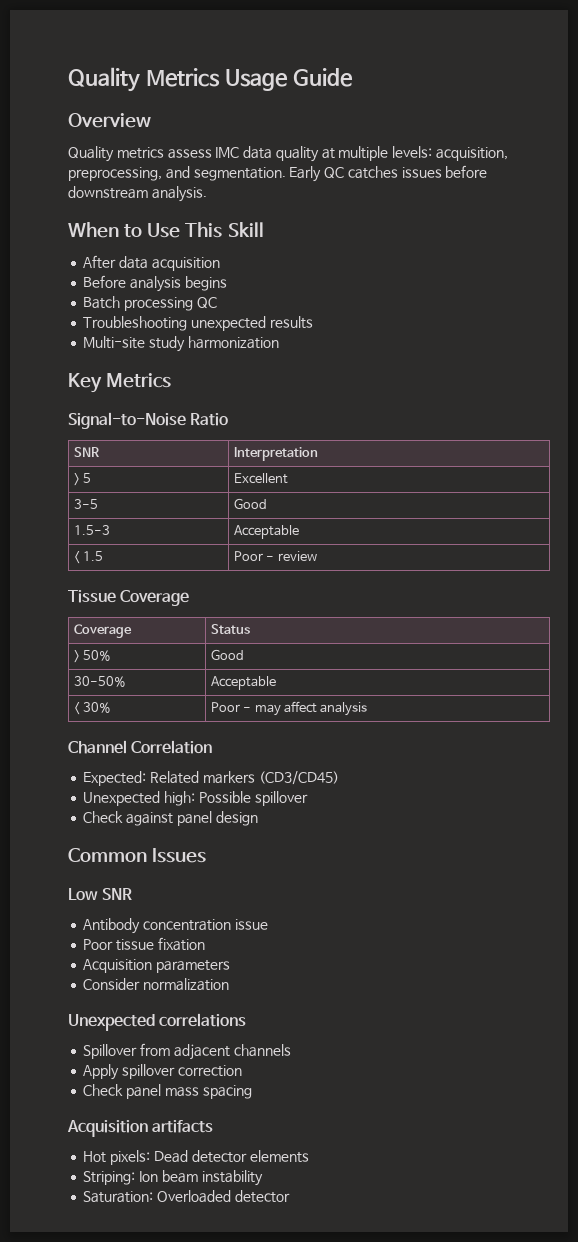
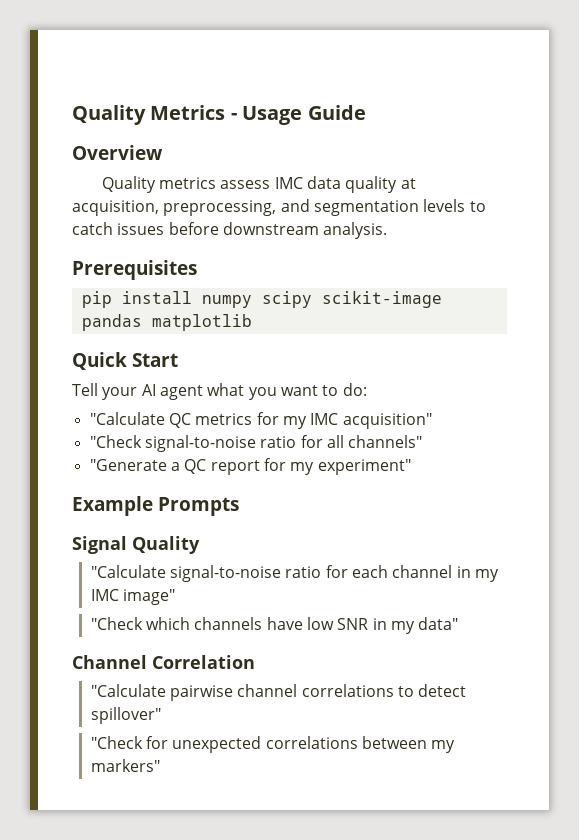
- Quality Metrics Usage Guide
+ Quality Metrics - Usage Guide
- Quality metrics assess IMC data quality at multiple levels: acquisition, preprocessing, and segmentation. Early QC catches issues before downstream analysis.
+ Quality metrics assess IMC data quality at acquisition, preprocessing, and segmentation levels to catch issues before downstream analysis.
- When to Use This Skill
- After data acquisition
- Before analysis begins
- Batch processing QC
- Troubleshooting unexpected results
- Multi-site study harmonization
- Key Metrics
- Signal-to-Noise Ratio
- SNR | Interpretation
- > 5 | Excellent
- 3-5 | Good
- 1.5-3 | Acceptable
- < 1.5 | Poor - review
- Tissue Coverage
- Coverage | Status
- > 50% | Good
- 30-50% | Acceptable
- < 30% | Poor - may affect analysis
+ Prerequisites
+ pip install numpy scipy scikit-image pandas matplotlib
+ Quick Start
+ Tell your AI agent what you want to do:
+ "Calculate QC metrics for my IMC acquisition"
+ "Check signal-to-noise ratio for all channels"
+ "Generate a QC report for my experiment"
+ Example Prompts
+ Signal Quality
+ "Calculate signal-to-noise ratio for each channel in my IMC image"
+ "Check which channels have low SNR in my data"
  Channel Correlation
- Expected: Related markers (CD3/CD45)
- Unexpected high: Possible spillover
- Check against panel design
- Common Issues
- Low SNR
- Antibody concentration issue
- Poor tissue fixation
- Acquisition parameters
- Consider normalization
- Unexpected correlations
- Spillover from adjacent channels
- Apply spillover correction
- Check panel mass spacing
- Acquisition artifacts
- Hot pixels: Dead detector elements
- Striping: Ion beam instability
- Saturation: Overloaded detector
+ "Calculate pairwise channel correlations to detect spillover"
+ "Check for unexpected correlations between my markers"

